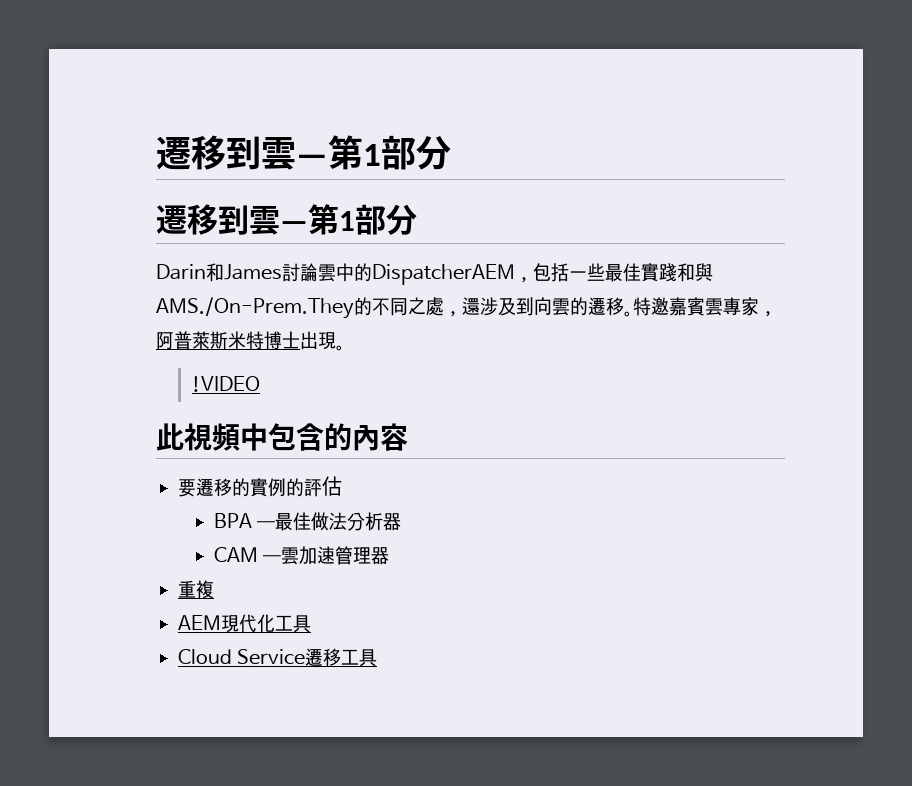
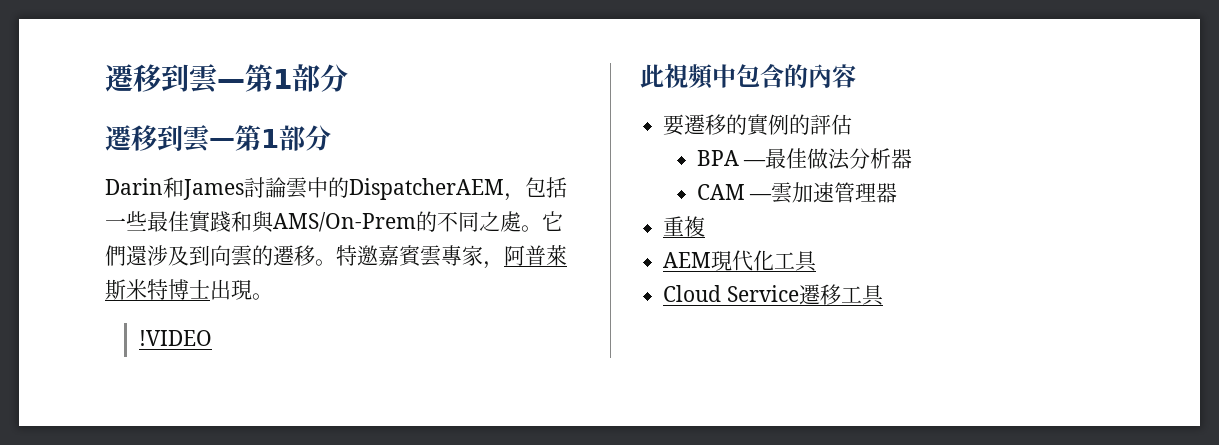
- Darin和James討論雲中的DispatcherAEM，包括一些最佳實踐和與AMS./On-Prem.They的不同之處，還涉及到向雲的遷移。
+ Darin和James討論雲中的DispatcherAEM，包括一些最佳實踐和與AMS/On-Prem的不同之處。它們還涉及到向雲的遷移。

